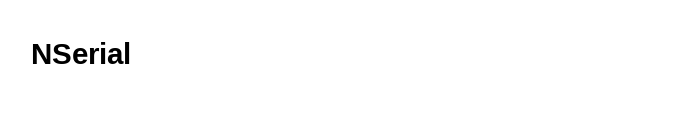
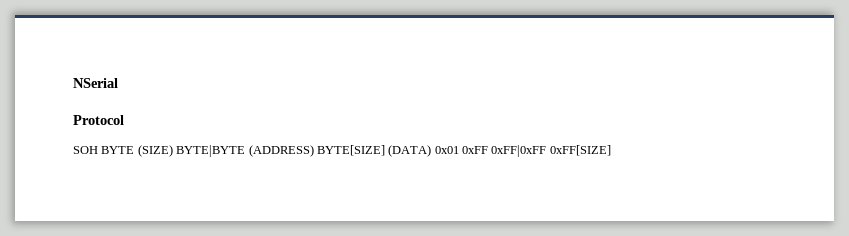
+ Protocol
+ SOH BYTE (SIZE) BYTE|BYTE (ADDRESS) BYTE[SIZE] (DATA) 0x01 0xFF 0xFF|0xFF 0xFF[SIZE]

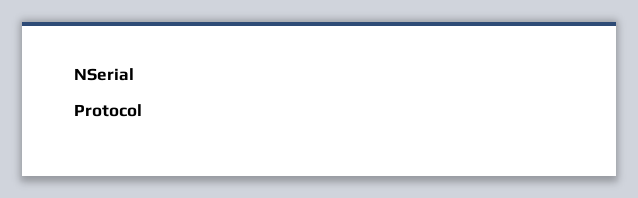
- SOH BYTE (SIZE) BYTE|BYTE (ADDRESS) BYTE[SIZE] (DATA) 0x01 0xFF 0xFF|0xFF 0xFF[SIZE]

